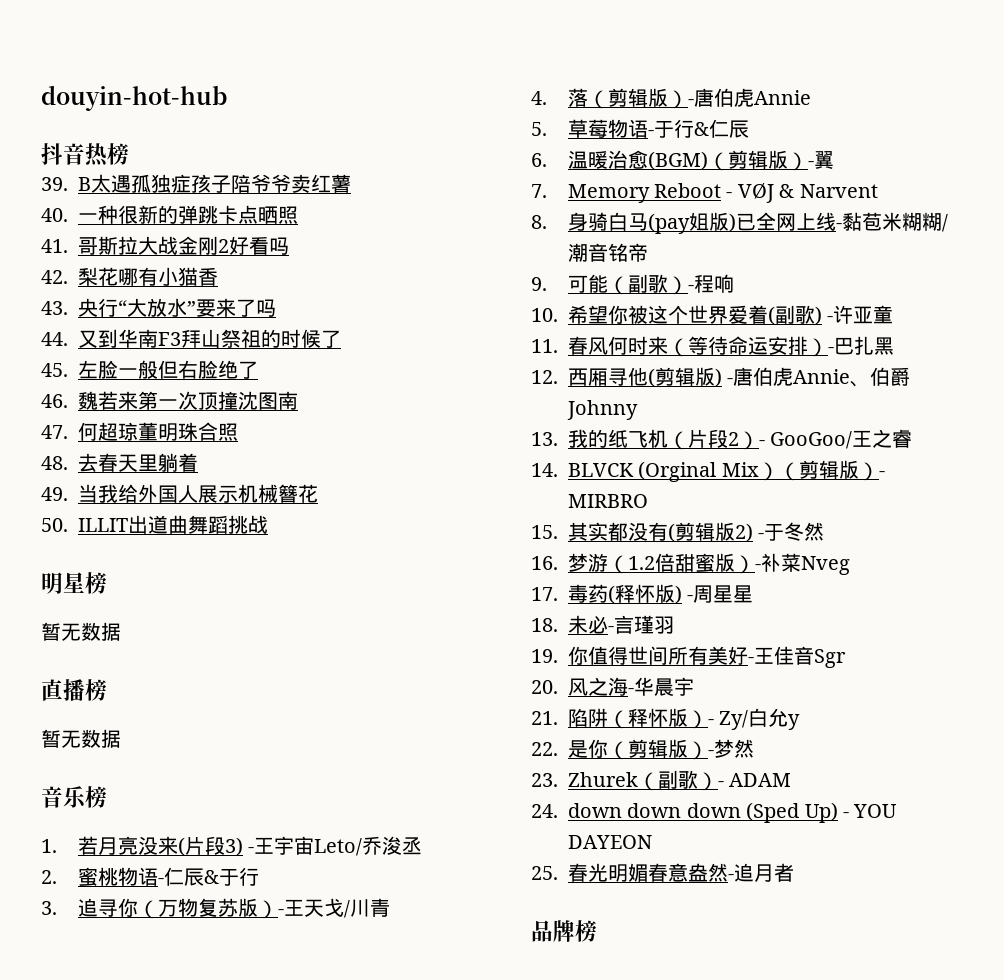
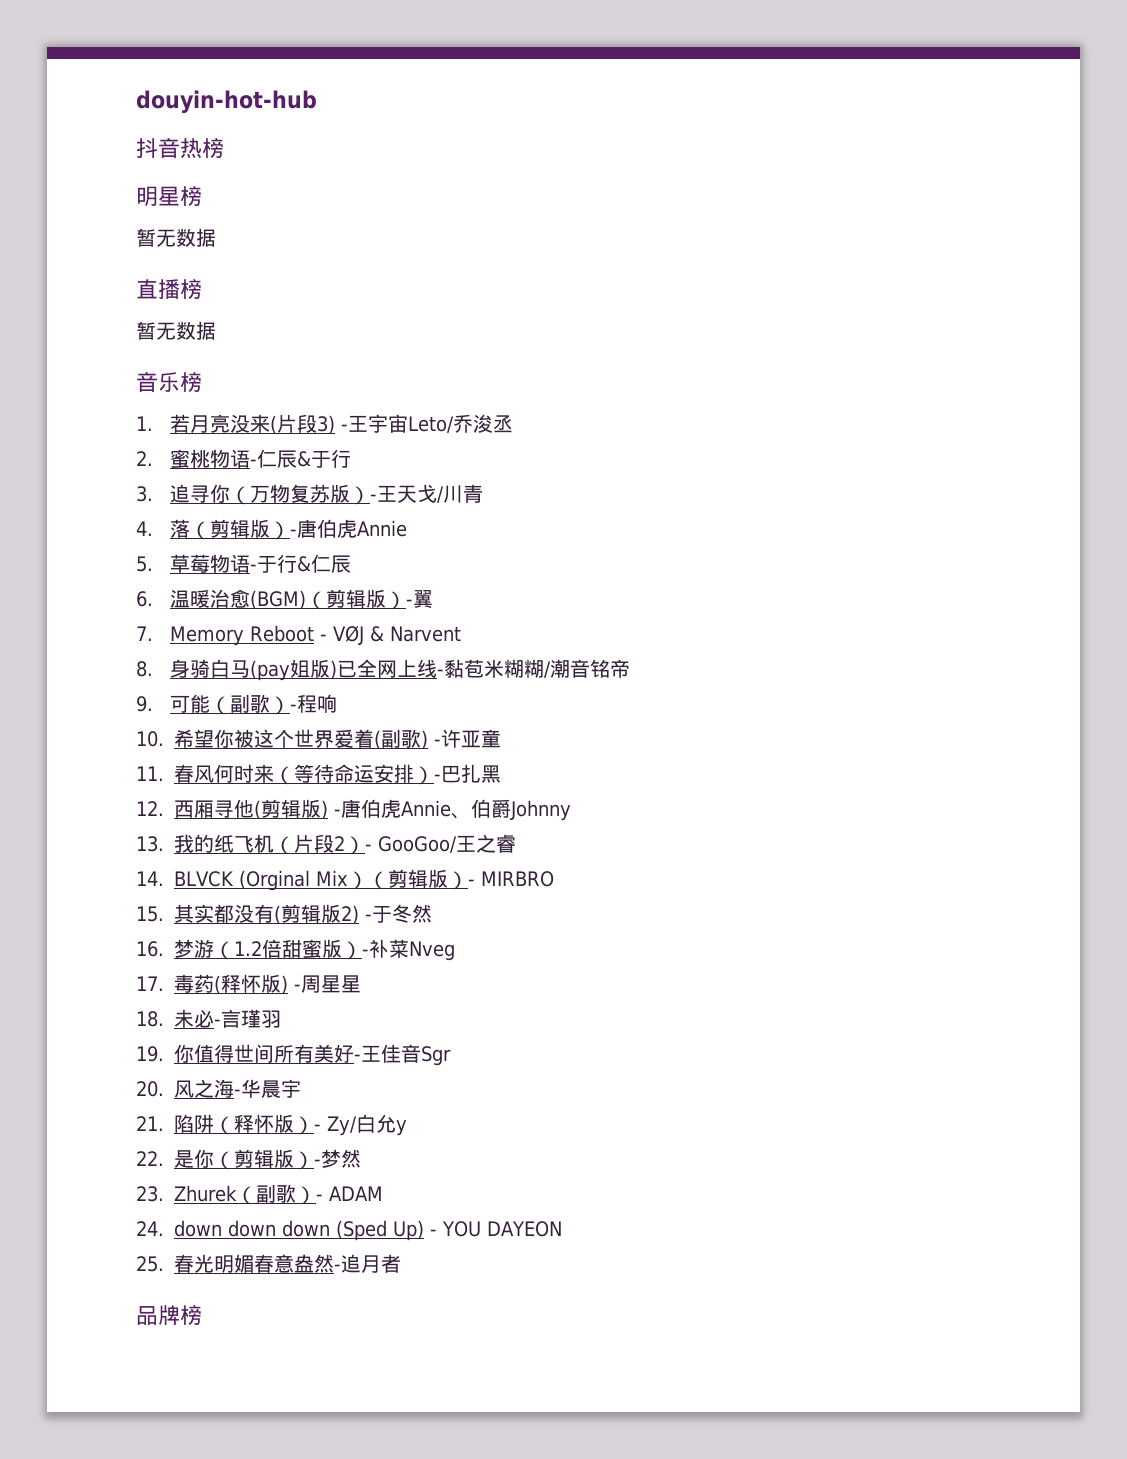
- 39. B太遇孤独症孩子陪爷爷卖红薯
- 40.一种很新的弹跳卡点晒照
- 41.哥斯拉大战金刚2好看吗
- 42.梨花哪有小猫香
- 43.央行“大放水”要来了吗
- 44.又到华南F3拜山祭祖的时候了
- 45.左脸一般但右脸绝了
- 46.魏若来第一次顶撞沈图南
- 47.何超琼董明珠合照
- 48.去春天里躺着
- 49.当我给外国人展示机械簪花
- 50. ILLIT出道曲舞蹈挑战

